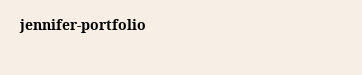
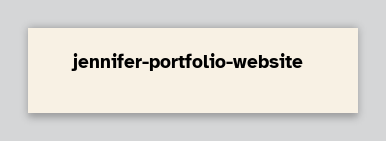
- jennifer-portfolio
+ jennifer-portfolio-website

